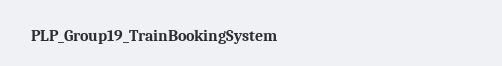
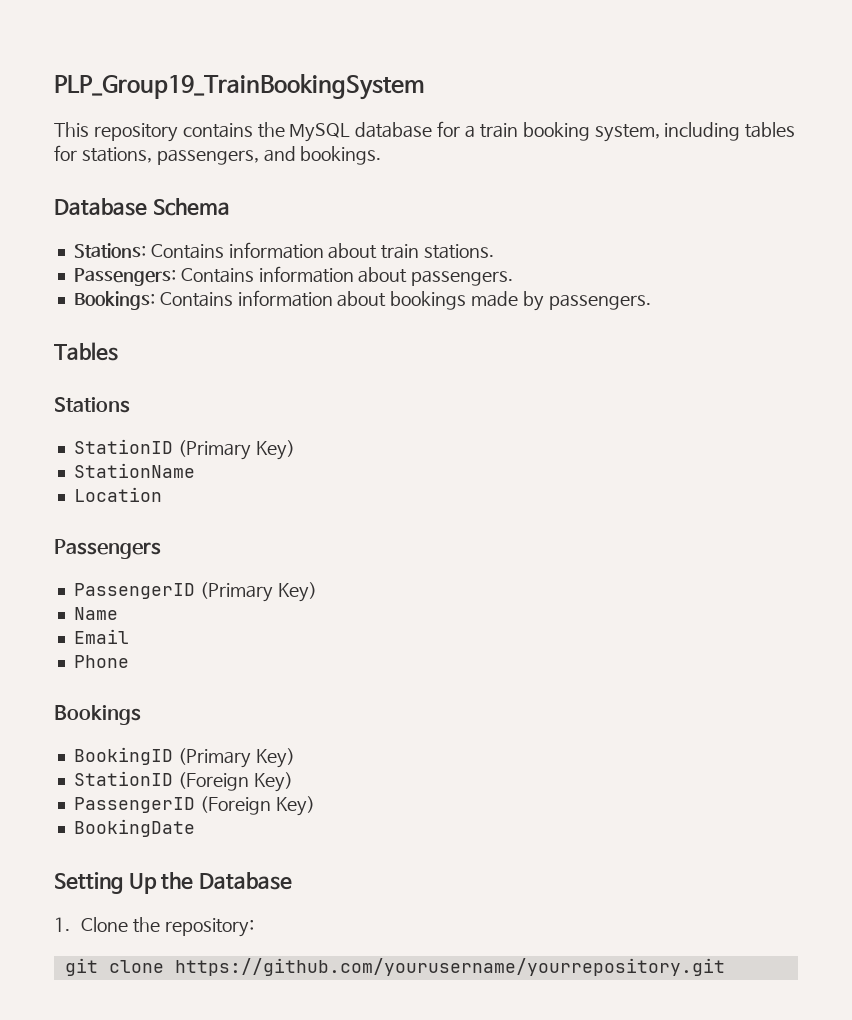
+ This repository contains the MySQL database for a train booking system, including tables for stations, passengers, and bookings.
+ Database Schema
+ Stations: Contains information about train stations.
+ Passengers: Contains information about passengers.
+ Bookings: Contains information about bookings made by passengers.
+ Tables
+ Stations
+ StationID (Primary Key)
+ StationName
+ Location
+ Passengers
+ PassengerID (Primary Key)
+ Name
+ Email
+ Phone
+ Bookings
+ BookingID (Primary Key)
+ StationID (Foreign Key)
+ PassengerID (Foreign Key)
+ BookingDate
+ Setting Up the Database
+ 1. Clone the repository:
+ git clone https://github.com/yourusername/yourrepository.git

